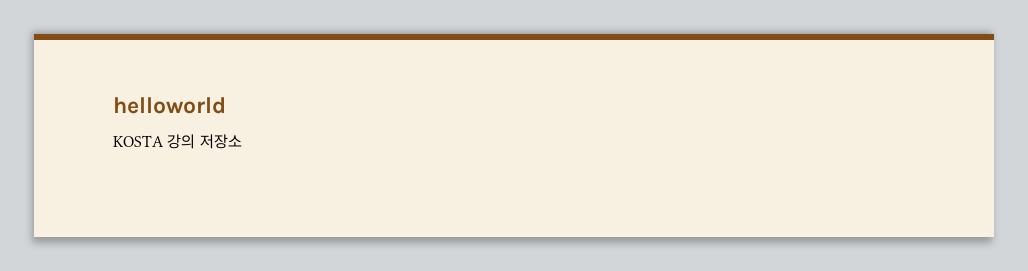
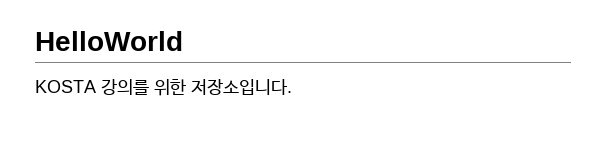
- helloworld
+ HelloWorld
- KOSTA 강의 저장소
+ KOSTA 강의를 위한 저장소입니다.

